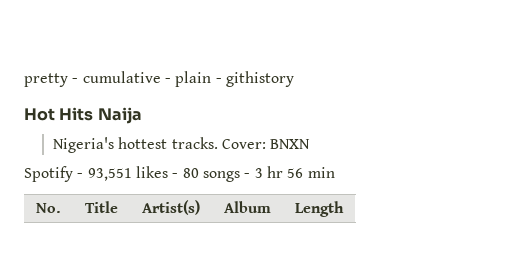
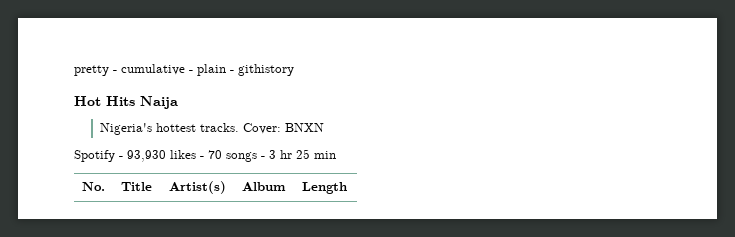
- Spotify - 93,551 likes - 80 songs - 3 hr 56 min
+ Spotify - 93,930 likes - 70 songs - 3 hr 25 min

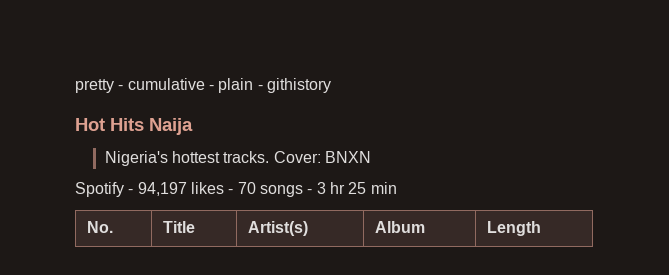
- Spotify - 93,930 likes - 70 songs - 3 hr 25 min
+ Spotify - 94,197 likes - 70 songs - 3 hr 25 min

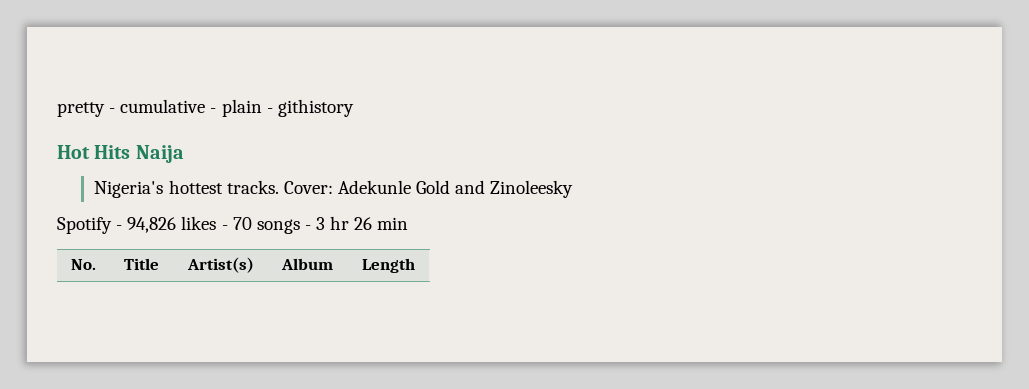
- Cover: BNXN
+ Cover: Adekunle Gold and Zinoleesky
- Spotify - 94,197 likes - 70 songs - 3 hr 25 min
+ Spotify - 94,826 likes - 70 songs - 3 hr 26 min

